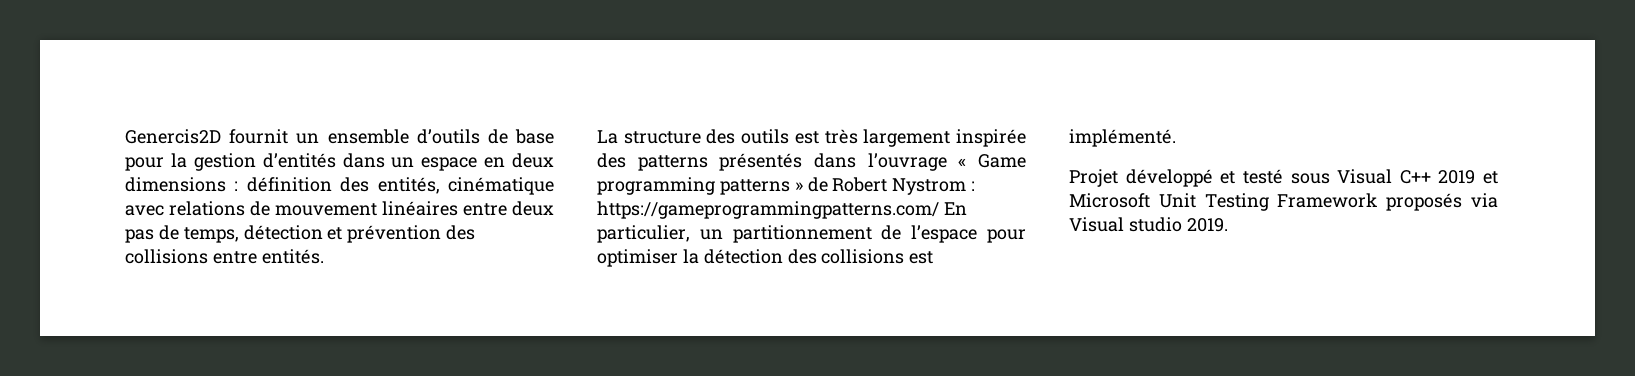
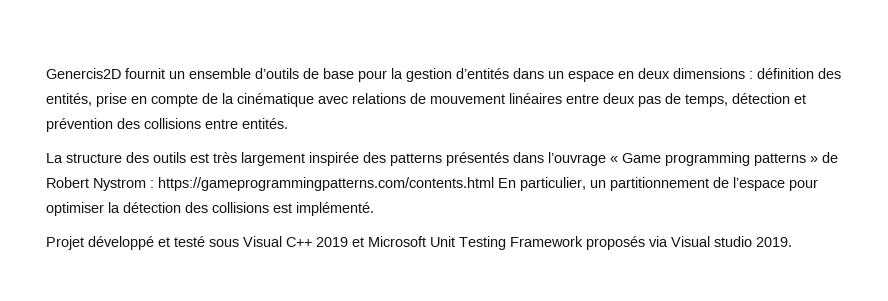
- Genercis2D fournit un ensemble d’outils de base pour la gestion d’entités dans un espace en deux dimensions : définition des entités, cinématique avec relations de mouvement linéaires entre deux pas de temps, détection et prévention des collisions entre entités.
+ Genercis2D fournit un ensemble d’outils de base pour la gestion d’entités dans un espace en deux dimensions : définition des entités, prise en compte de la cinématique avec relations de mouvement linéaires entre deux pas de temps, détection et prévention des collisions entre entités.
- La structure des outils est très largement inspirée des patterns présentés dans l’ouvrage « Game programming patterns » de Robert Nystrom : https://gameprogrammingpatterns.com/ En particulier, un partitionnement de l’espace pour optimiser la détection des collisions est implémenté.
+ La structure des outils est très largement inspirée des patterns présentés dans l’ouvrage « Game programming patterns » de Robert Nystrom : https://gameprogrammingpatterns.com/contents.html En particulier, un partitionnement de l’espace pour optimiser la détection des collisions est implémenté.

